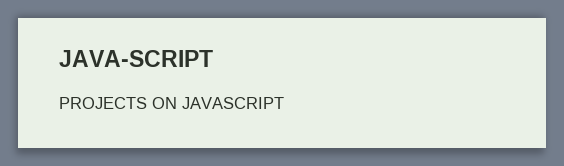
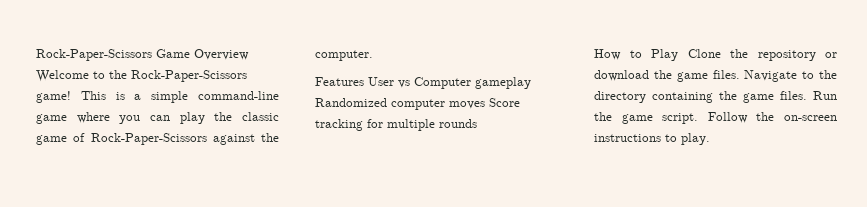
- JAVA-SCRIPT
- PROJECTS ON JAVASCRIPT
+ Rock-Paper-Scissors Game Overview Welcome to the Rock-Paper-Scissors game! This is a simple command-line game where you can play the classic game of Rock-Paper-Scissors against the computer.
+ Features User vs Computer gameplay Randomized computer moves Score tracking for multiple rounds
+ How to Play Clone the repository or download the game files. Navigate to the directory containing the game files. Run the game script. Follow the on-screen instructions to play.

